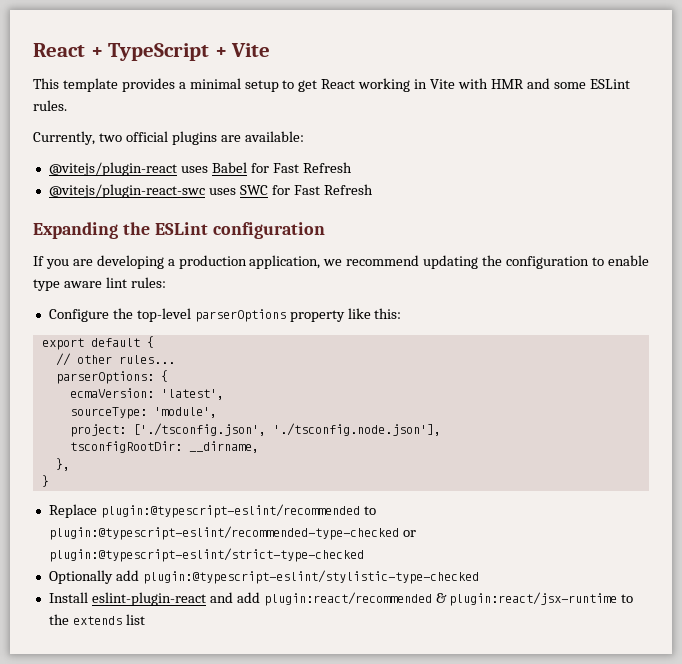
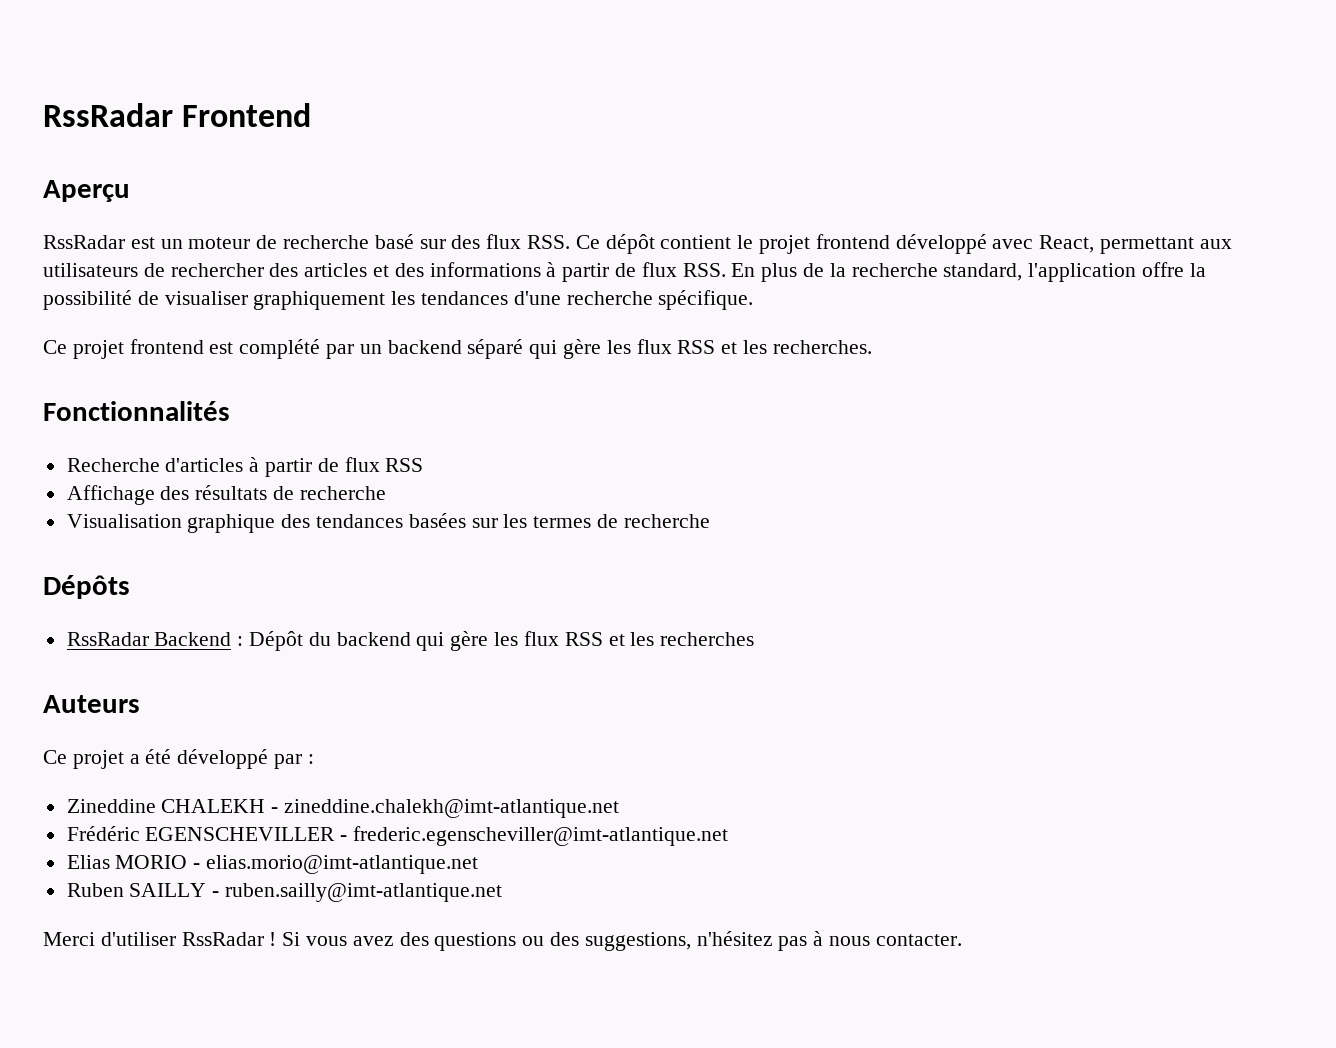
- React + TypeScript + Vite
- This template provides a minimal setup to get React working in Vite with HMR and some ESLint rules.
- Currently, two official plugins are available:
- @vitejs/plugin-react uses Babel for Fast Refresh
- @vitejs/plugin-react-swc uses SWC for Fast Refresh
- Expanding the ESLint configuration
- If you are developing a production application, we recommend updating the configuration to enable type aware lint rules:
- Configure the top-level parserOptions property like this:
- export default {
- // other rules...
- parserOptions: {
- ecmaVersion: 'latest',
- sourceType: 'module',
- project: ['./tsconfig.json', './tsconfig.node.json'],
- tsconfigRootDir: __dirname,
- },
- }
- Replace plugin:@typescript-eslint/recommended to plugin:@typescript-eslint/recommended-type-checked or plugin:@typescript-eslint/strict-type-checked
- Optionally add plugin:@typescript-eslint/stylistic-type-checked
- Install eslint-plugin-react and add plugin:react/recommended & plugin:react/jsx-runtime to the extends list
+ RssRadar Frontend
+ Aperçu
+ RssRadar est un moteur de recherche basé sur des flux RSS. Ce dépôt contient le projet frontend développé avec React, permettant aux utilisateurs de rechercher des articles et des informations à partir de flux RSS. En plus de la recherche standard, l'application offre la possibilité de visualiser graphiquement les tendances d'une recherche spécifique.
+ Ce projet frontend est complété par un backend séparé qui gère les flux RSS et les recherches.
+ Fonctionnalités
+ Recherche d'articles à partir de flux RSS
+ Affichage des résultats de recherche
+ Visualisation graphique des tendances basées sur les termes de recherche
+ Dépôts
+ RssRadar Backend : Dépôt du backend qui gère les flux RSS et les recherches
+ Auteurs
+ Ce projet a été développé par :
+ Zineddine CHALEKH - zineddine.chalekh@imt-atlantique.net
+ Frédéric EGENSCHEVILLER - frederic.egenscheviller@imt-atlantique.net
+ Elias MORIO - elias.morio@imt-atlantique.net
+ Ruben SAILLY - ruben.sailly@imt-atlantique.net
+ Merci d'utiliser RssRadar ! Si vous avez des questions ou des suggestions, n'hésitez pas à nous contacter.

